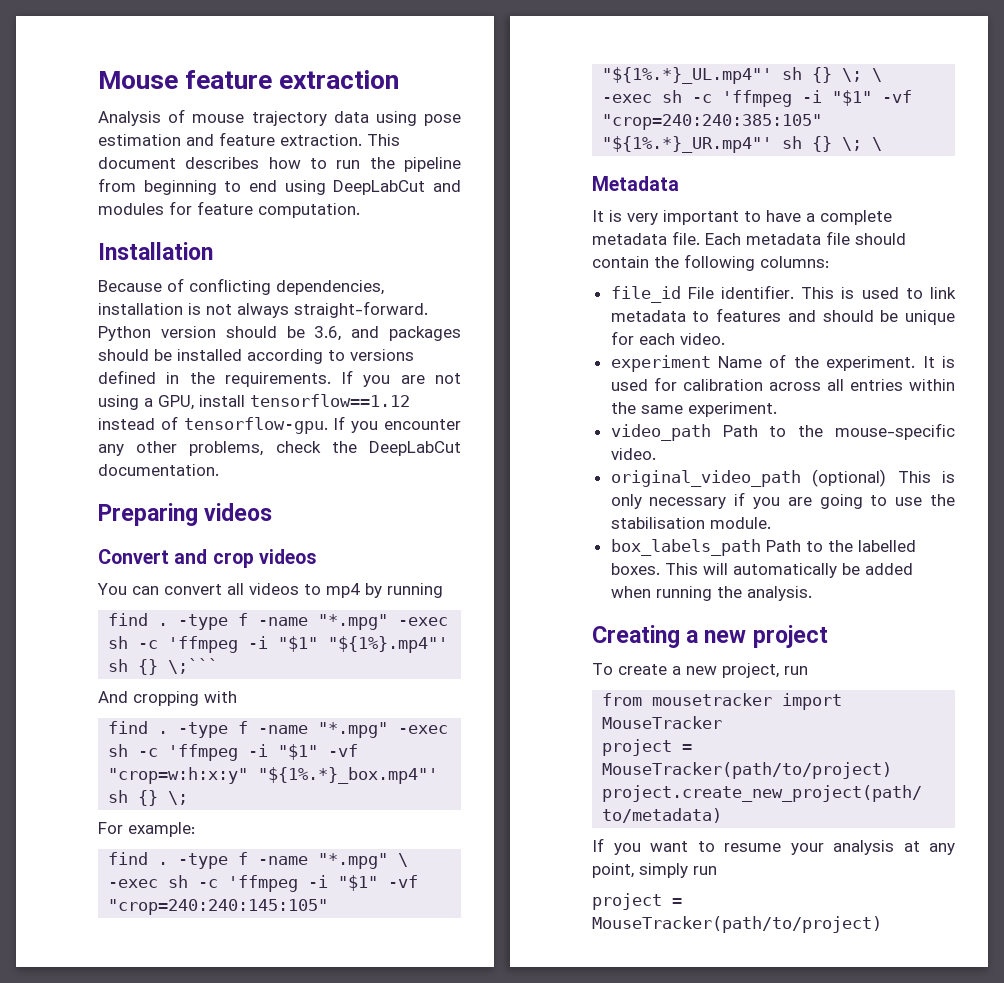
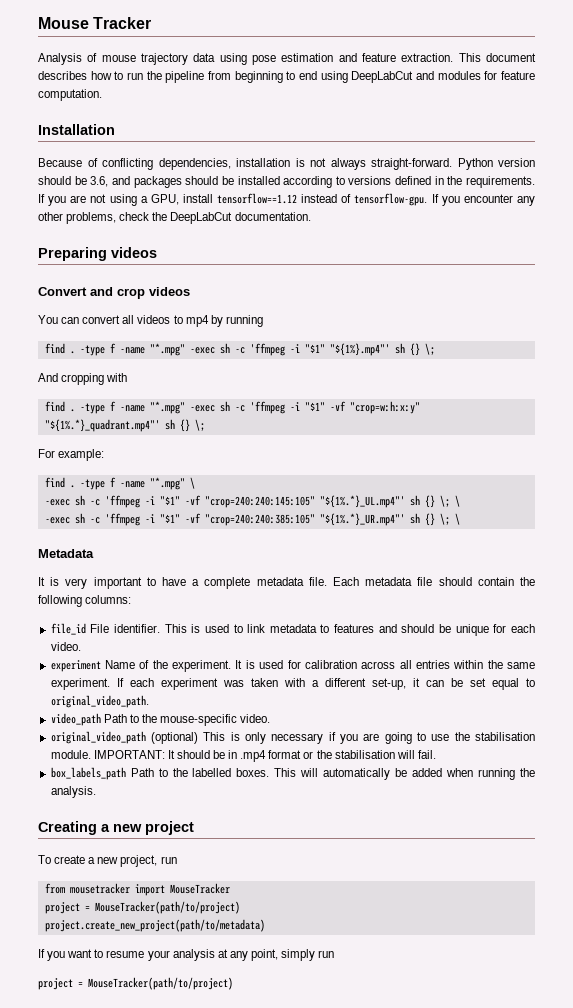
- Mouse feature extraction
+ Mouse Tracker
- -type f -name "*.mpg" -exec sh -c 'ffmpeg -i "$1" "${1%}.mp4"' sh {} \;```
+ -type f -name "*.mpg" -exec sh -c 'ffmpeg -i "$1" "${1%}.mp4"' sh {} \;
- -type f -name "*.mpg" -exec sh -c 'ffmpeg -i "$1" -vf "crop=w:h:x:y" "${1%.*}_box.mp4"' sh {} \;
+ -type f -name "*.mpg" -exec sh -c 'ffmpeg -i "$1" -vf "crop=w:h:x:y" "${1%.*}_quadrant.mp4"' sh {} \;
+ If each experiment was taken with a different set-up, it can be set equal to original_video_path.
+ IMPORTANT: It should be in .mp4 format or the stabilisation will fail.

